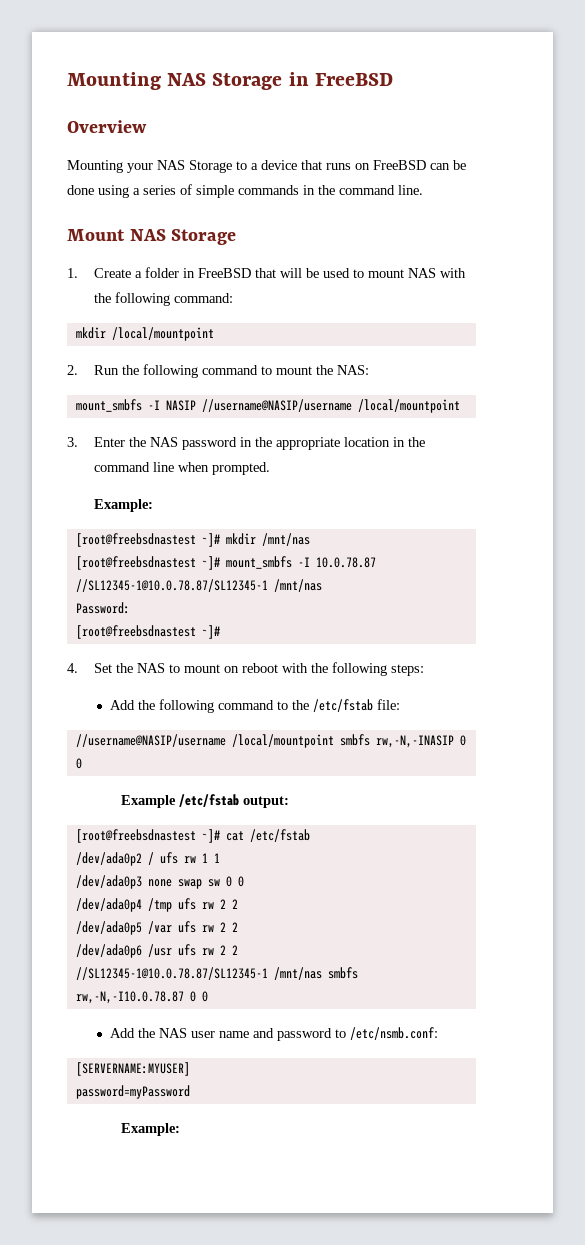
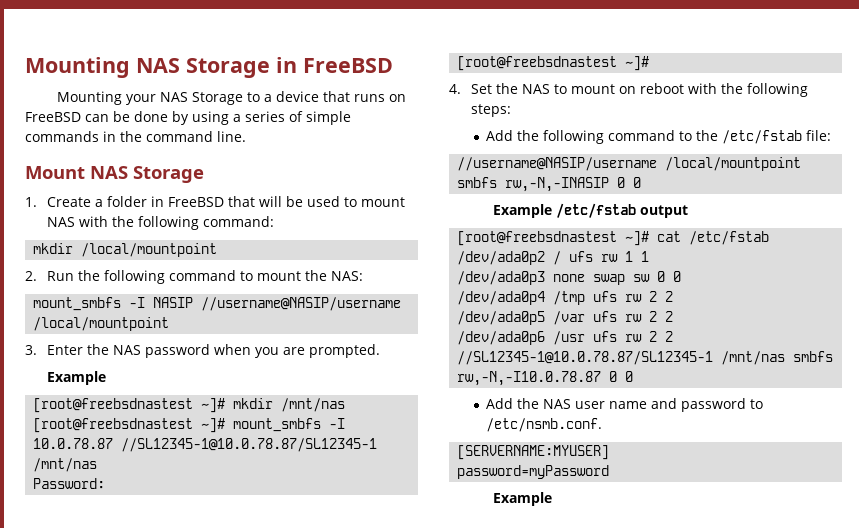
- Overview
- Mounting your NAS Storage to a device that runs on FreeBSD can be done using a series of simple commands in the command line.
+ Mounting your NAS Storage to a device that runs on FreeBSD can be done by using a series of simple commands in the command line.
- 3. Enter the NAS password in the appropriate location in the command line when prompted.
- Example:
+ 3. Enter the NAS password when you are prompted.
+ Example
- Example /etc/fstab output:
+ Example /etc/fstab output
- Add the NAS user name and password to /etc/nsmb.conf:
+ Add the NAS user name and password to /etc/nsmb.conf.
  password=myPassword
- Example:
+ Example

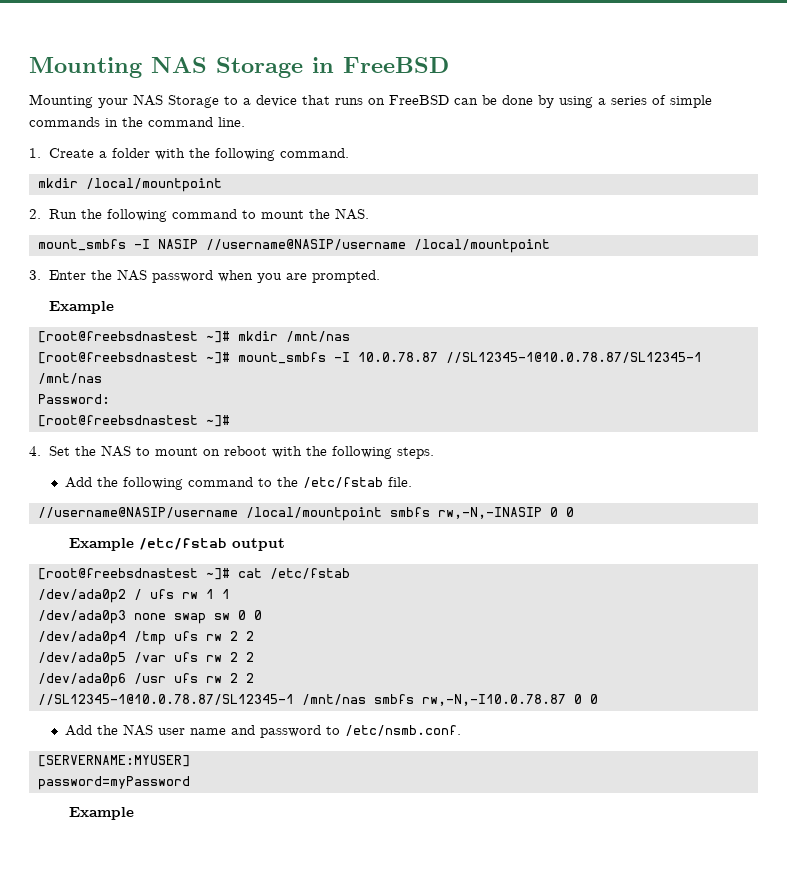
- Mount NAS Storage
- 1. Create a folder in FreeBSD that will be used to mount NAS with the following command:
+ 1. Create a folder with the following command.
- 2. Run the following command to mount the NAS:
+ 2. Run the following command to mount the NAS.
- 4. Set the NAS to mount on reboot with the following steps:
+ 4. Set the NAS to mount on reboot with the following steps.
- Add the following command to the /etc/fstab file:
+ Add the following command to the /etc/fstab file.

